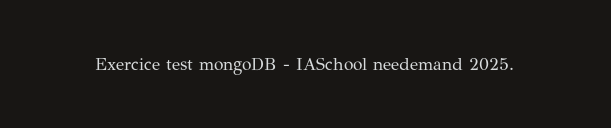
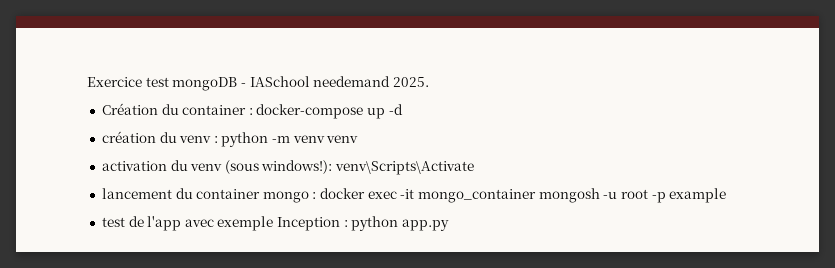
+ Création du container : docker-compose up -d
+ création du venv : python -m venv venv
+ activation du venv (sous windows!): venv\Scripts\Activate
+ lancement du container mongo : docker exec -it mongo_container mongosh -u root -p example
+ test de l'app avec exemple Inception : python app.py

